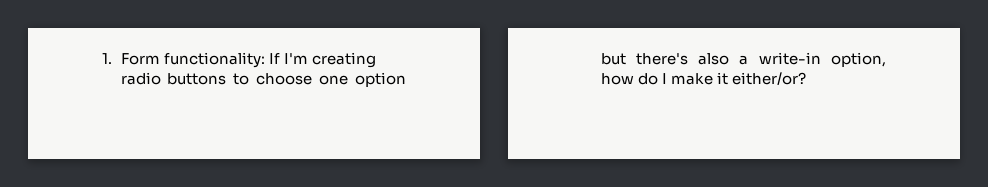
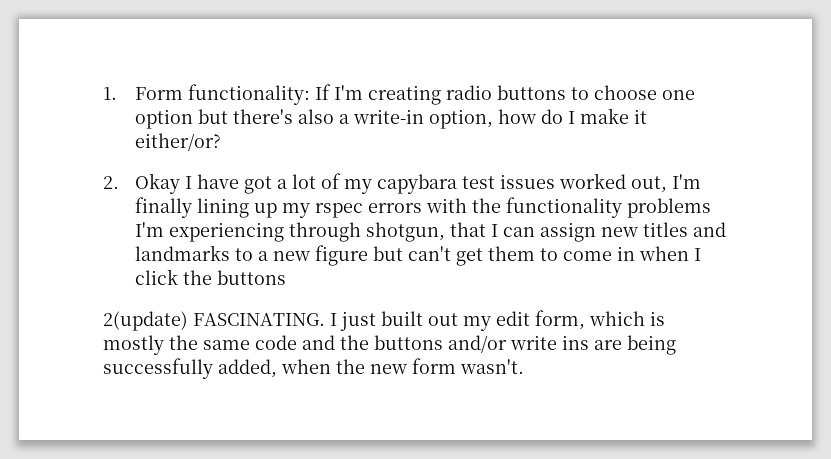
+ 2. Okay I have got a lot of my capybara test issues worked out, I'm finally lining up my rspec errors with the functionality problems I'm experiencing through shotgun, that I can assign new titles and landmarks to a new figure but can't get them to come in when I click the buttons
+ 2(update) FASCINATING. I just built out my edit form, which is mostly the same code and the buttons and/or write ins are being successfully added, when the new form wasn't.

